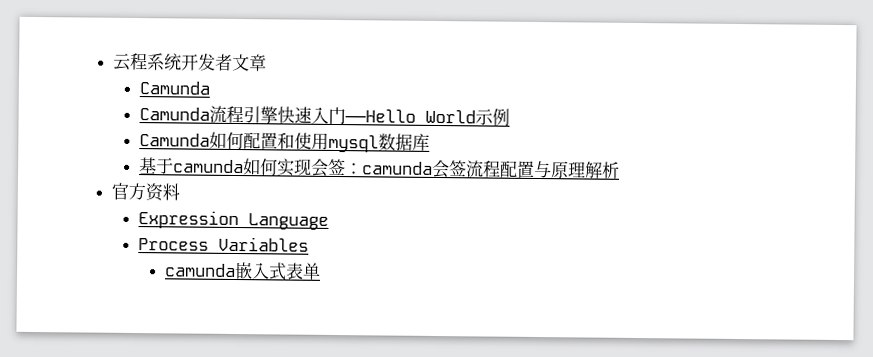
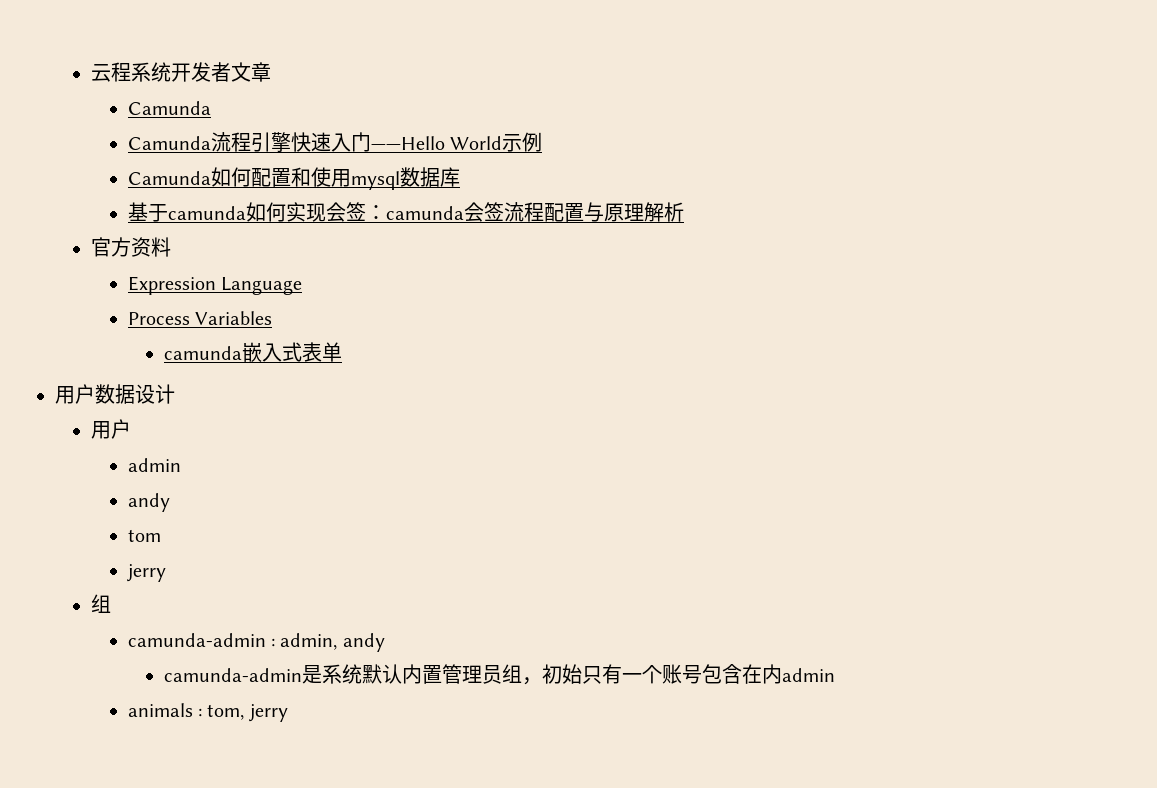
+ 用户数据设计
+ 用户
+ admin
+ andy
+ tom
+ jerry
+ 组
+ camunda-admin : admin, andy
+ camunda-admin是系统默认内置管理员组，初始只有一个账号包含在内admin
+ animals : tom, jerry

